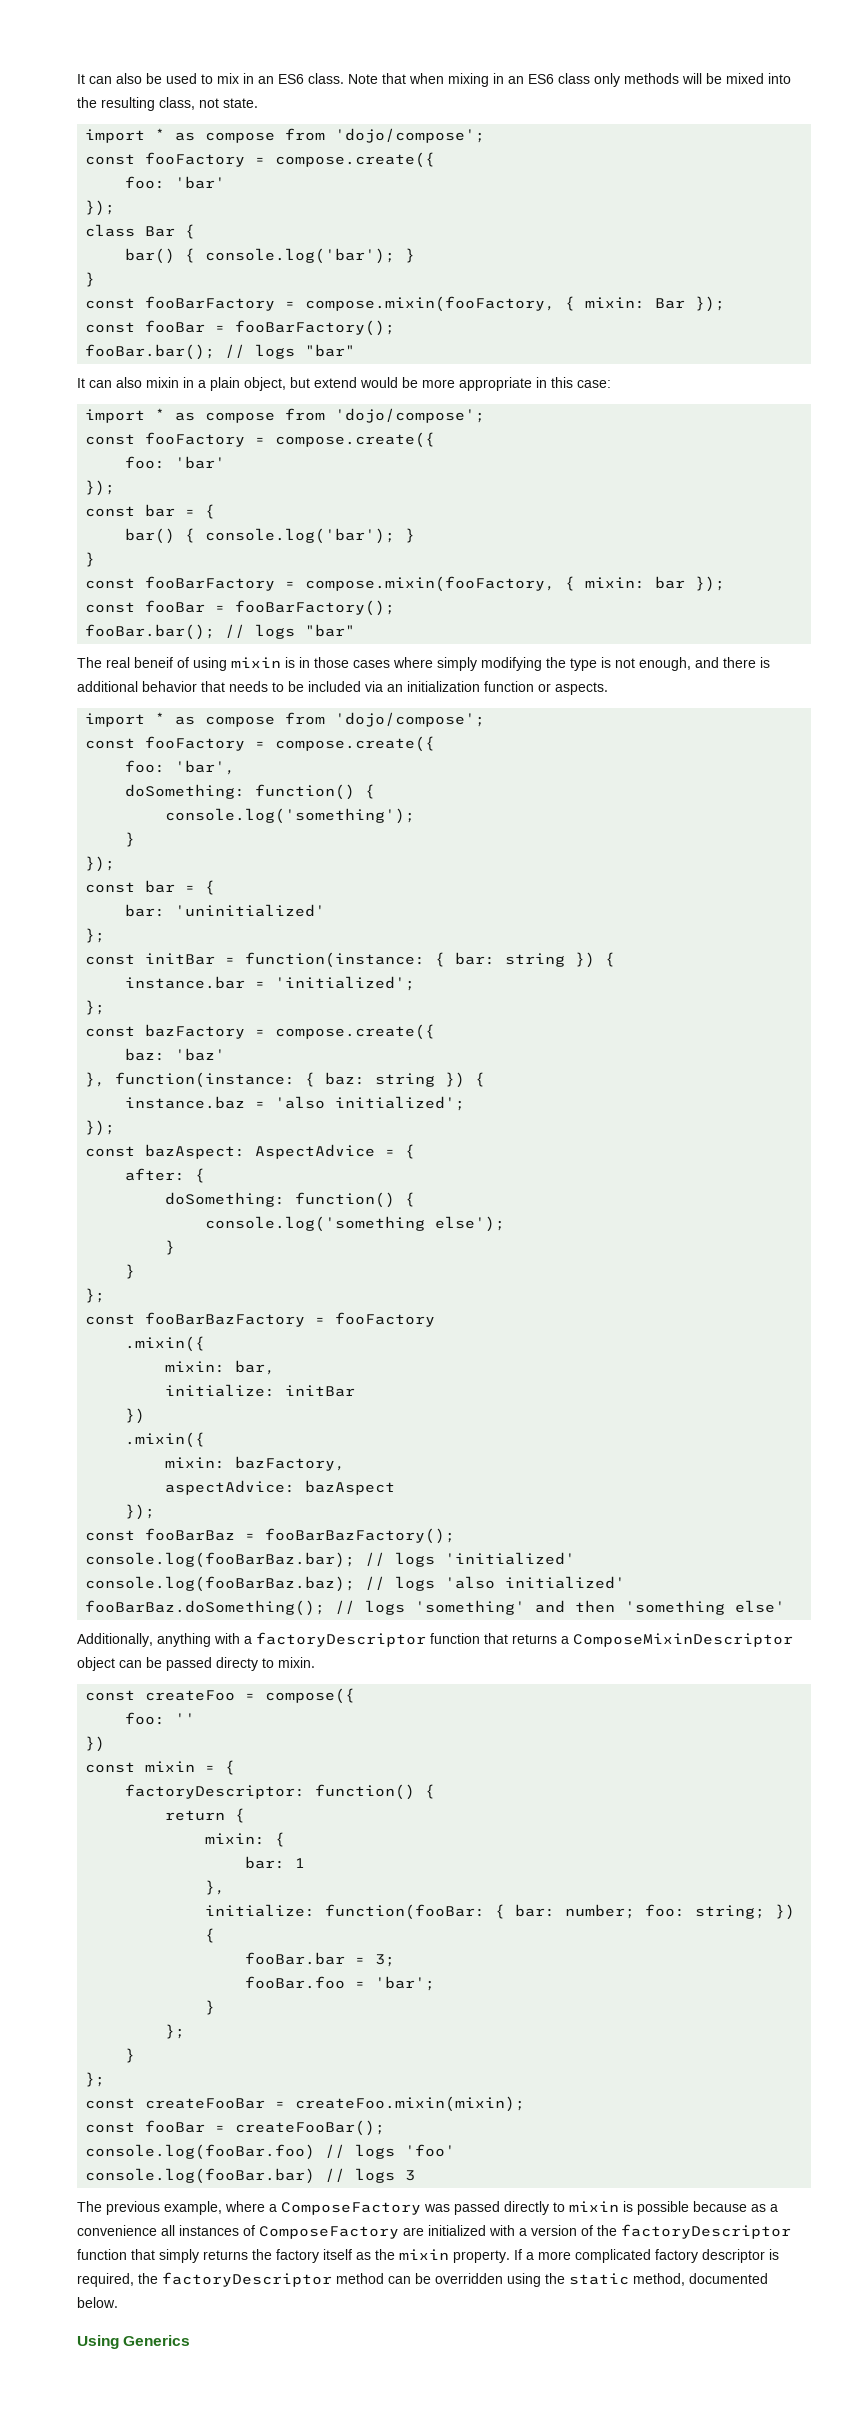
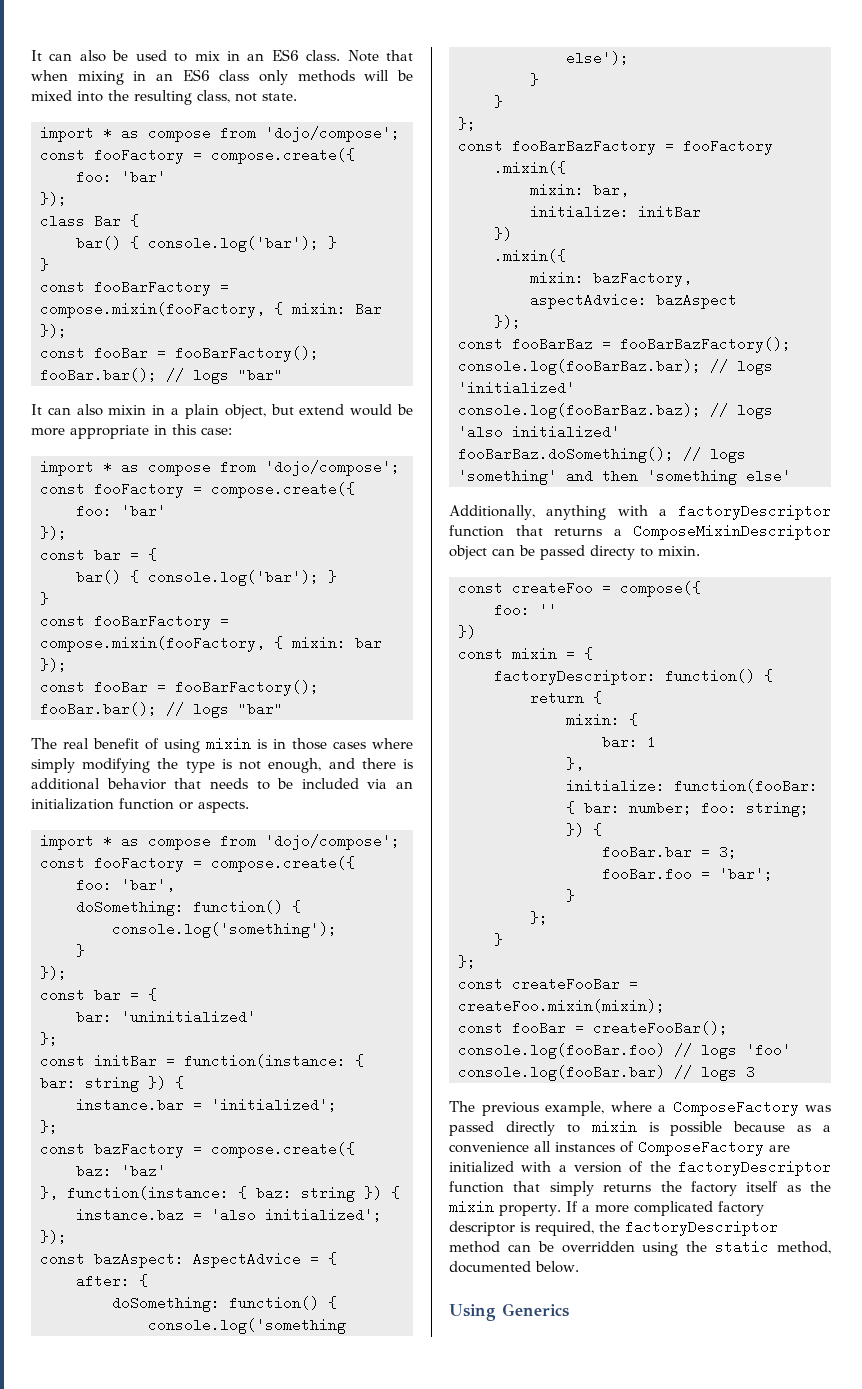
- The real beneif of using mixin is in those cases where simply modifying the type is not enough, and there is additional behavior that needs to be included via an initialization function or aspects.
+ The real benefit of using mixin is in those cases where simply modifying the type is not enough, and there is additional behavior that needs to be included via an initialization function or aspects.

